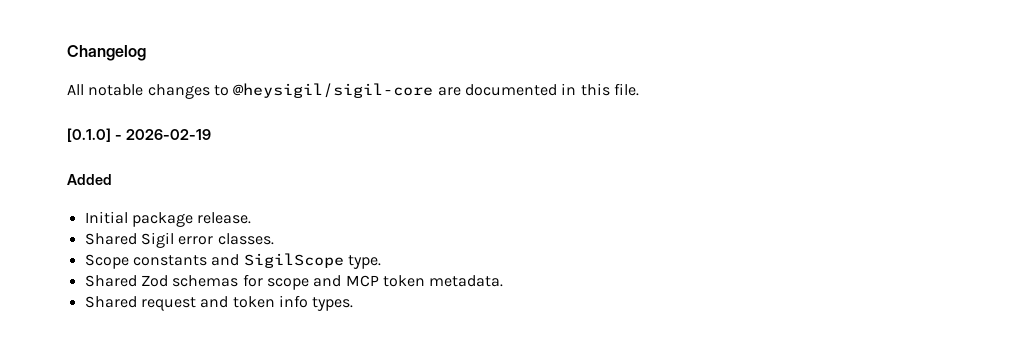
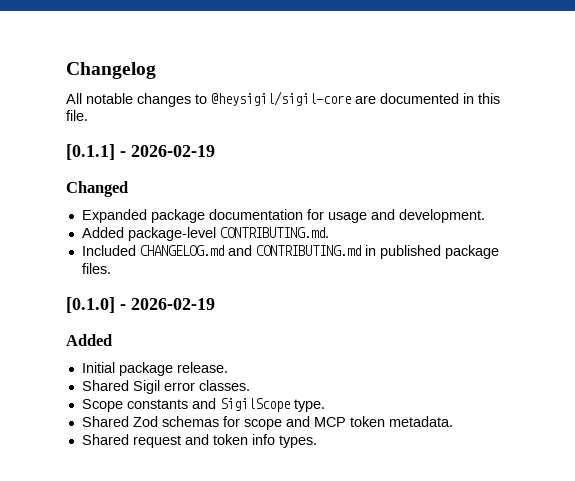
+ [0.1.1] - 2026-02-19
+ Changed
+ Expanded package documentation for usage and development.
+ Added package-level CONTRIBUTING.md.
+ Included CHANGELOG.md and CONTRIBUTING.md in published package files.

